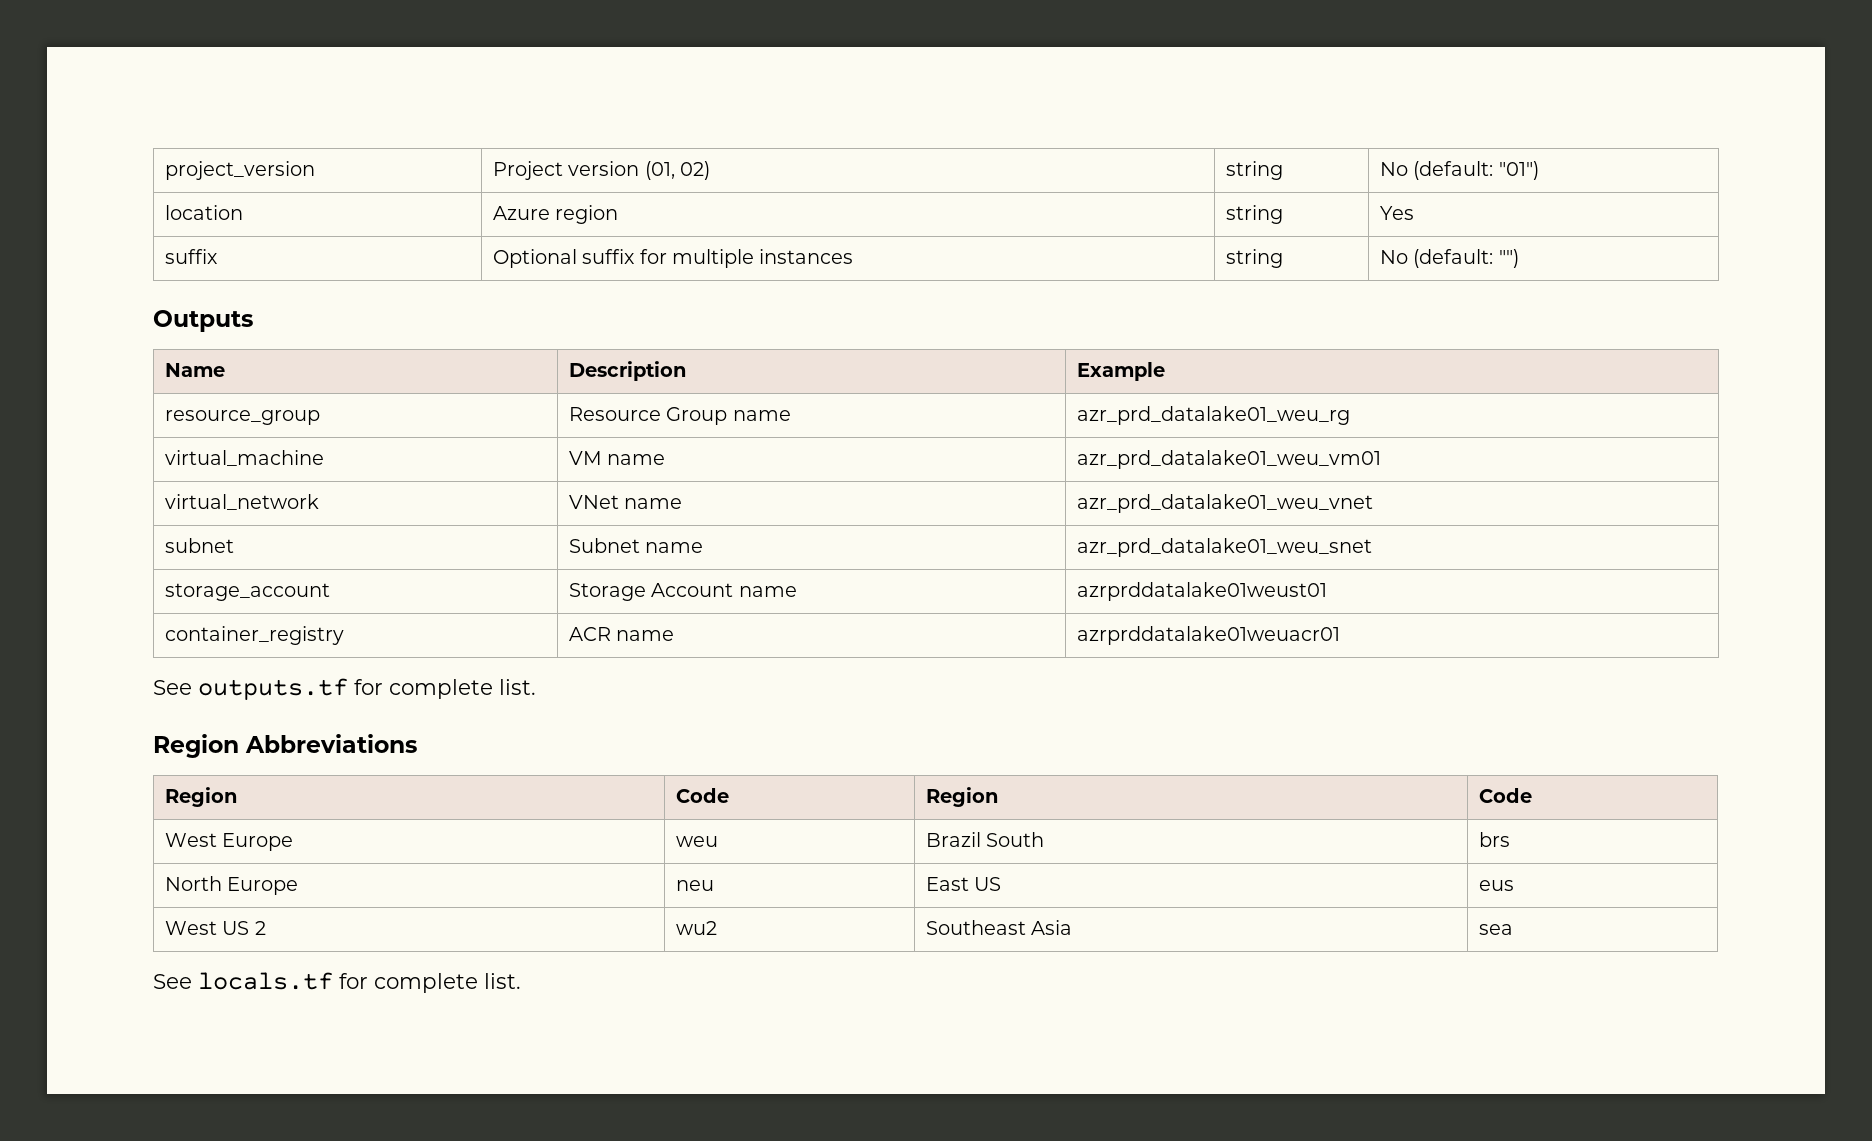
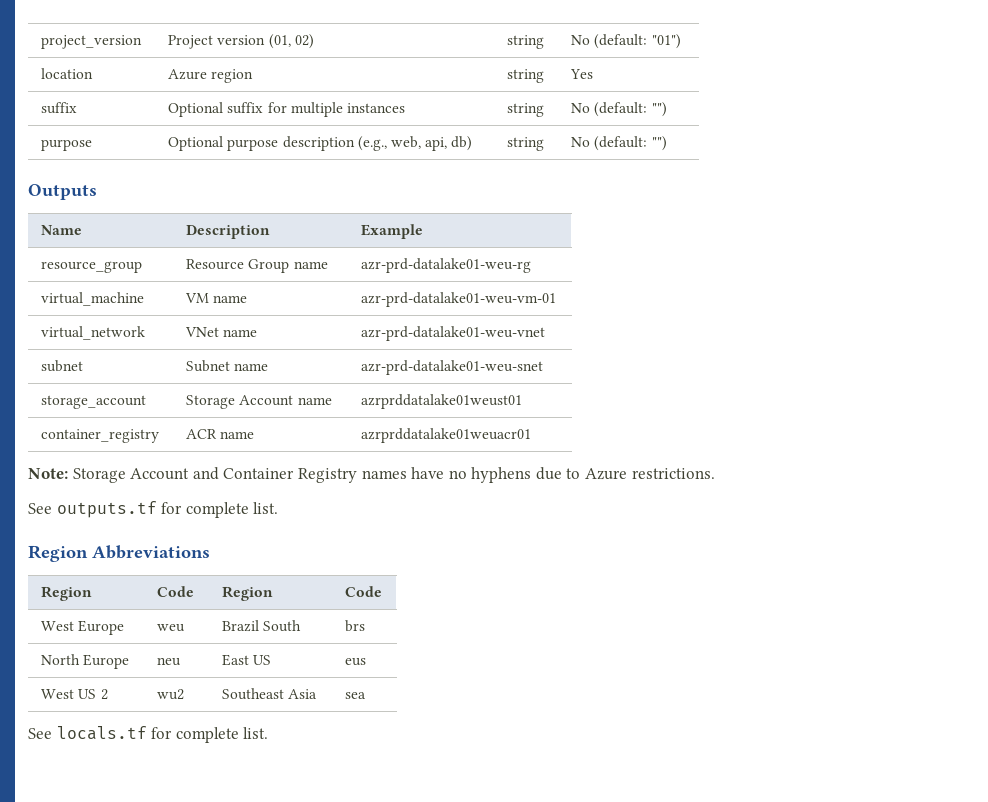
+ purpose | Optional purpose description (e.g., web, api, db) | string | No (default: "")
- resource_group | Resource Group name | azr_prd_datalake01_weu_rg
+ resource_group | Resource Group name | azr-prd-datalake01-weu-rg
- virtual_machine | VM name | azr_prd_datalake01_weu_vm01
+ virtual_machine | VM name | azr-prd-datalake01-weu-vm-01
- virtual_network | VNet name | azr_prd_datalake01_weu_vnet
+ virtual_network | VNet name | azr-prd-datalake01-weu-vnet
- subnet | Subnet name | azr_prd_datalake01_weu_snet
+ subnet | Subnet name | azr-prd-datalake01-weu-snet
+ Note: Storage Account and Container Registry names have no hyphens due to Azure restrictions.

